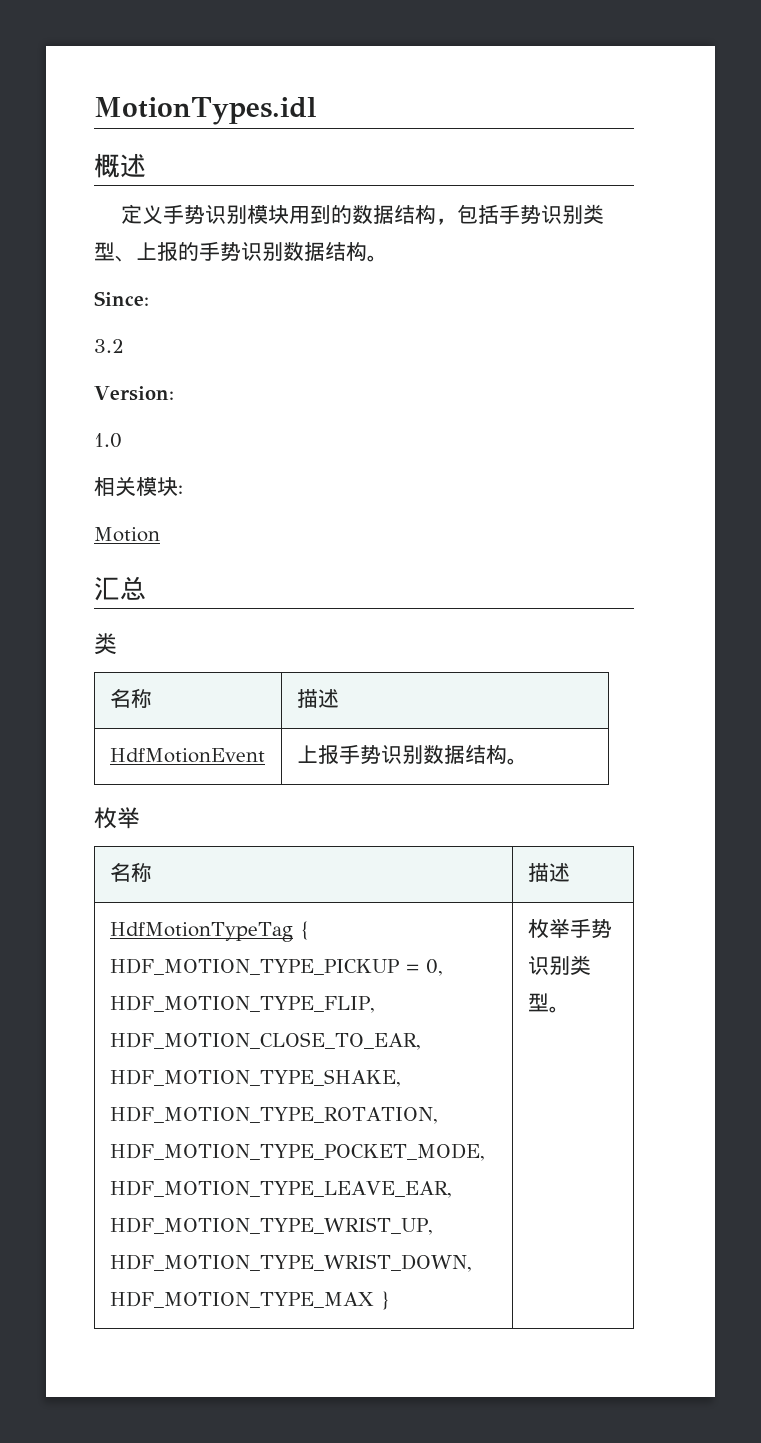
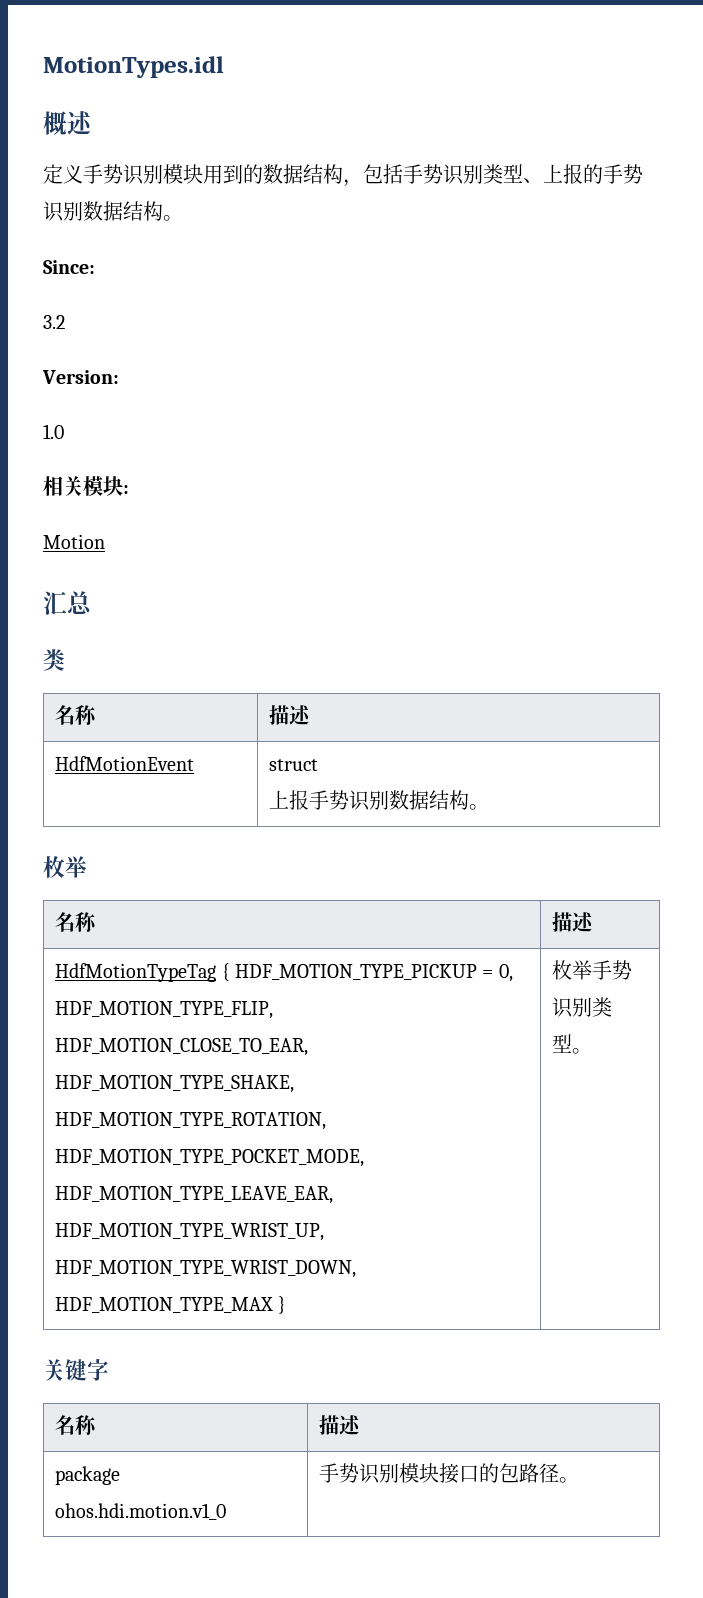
- HdfMotionEvent | 上报手势识别数据结构。
+ HdfMotionEvent | struct
+ 上报手势识别数据结构。
+ 关键字
+ 名称 | 描述
+ package ohos.hdi.motion.v1_0 | 手势识别模块接口的包路径。

